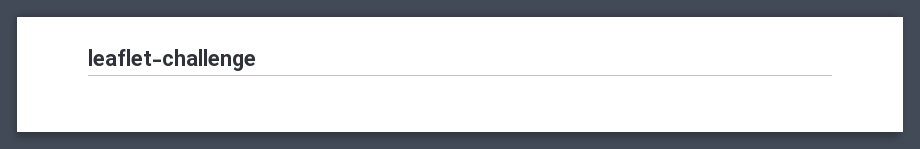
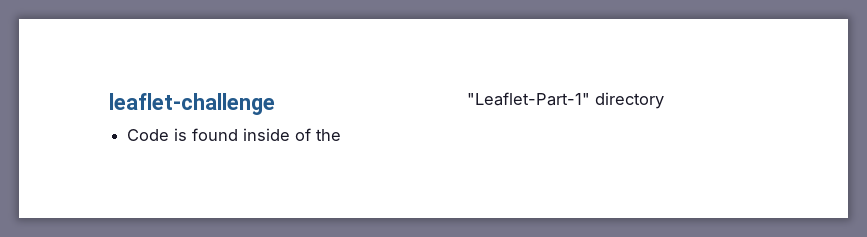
+ Code is found inside of the "Leaflet-Part-1" directory

